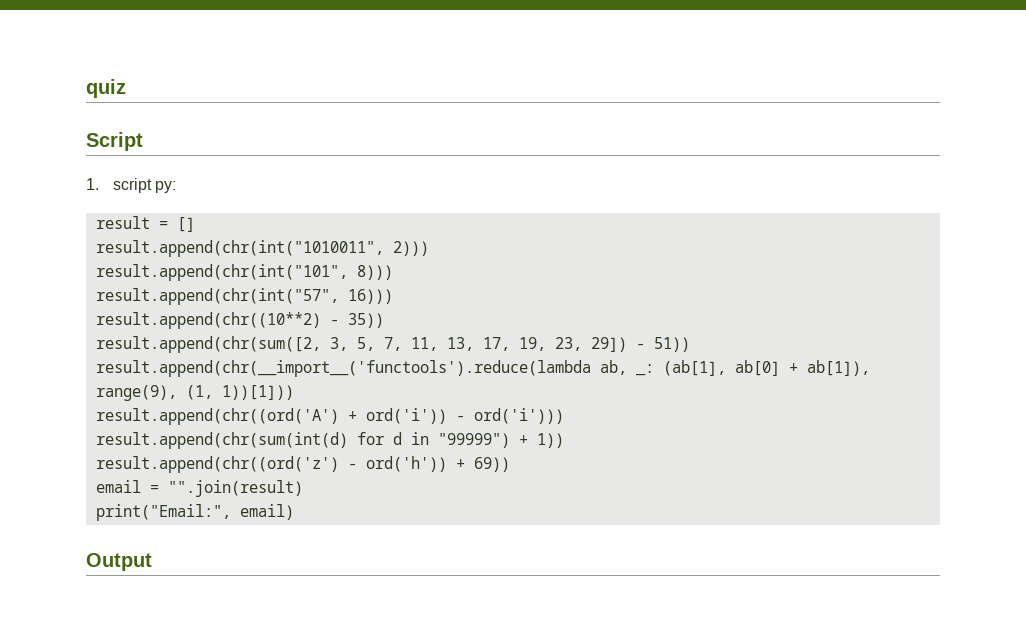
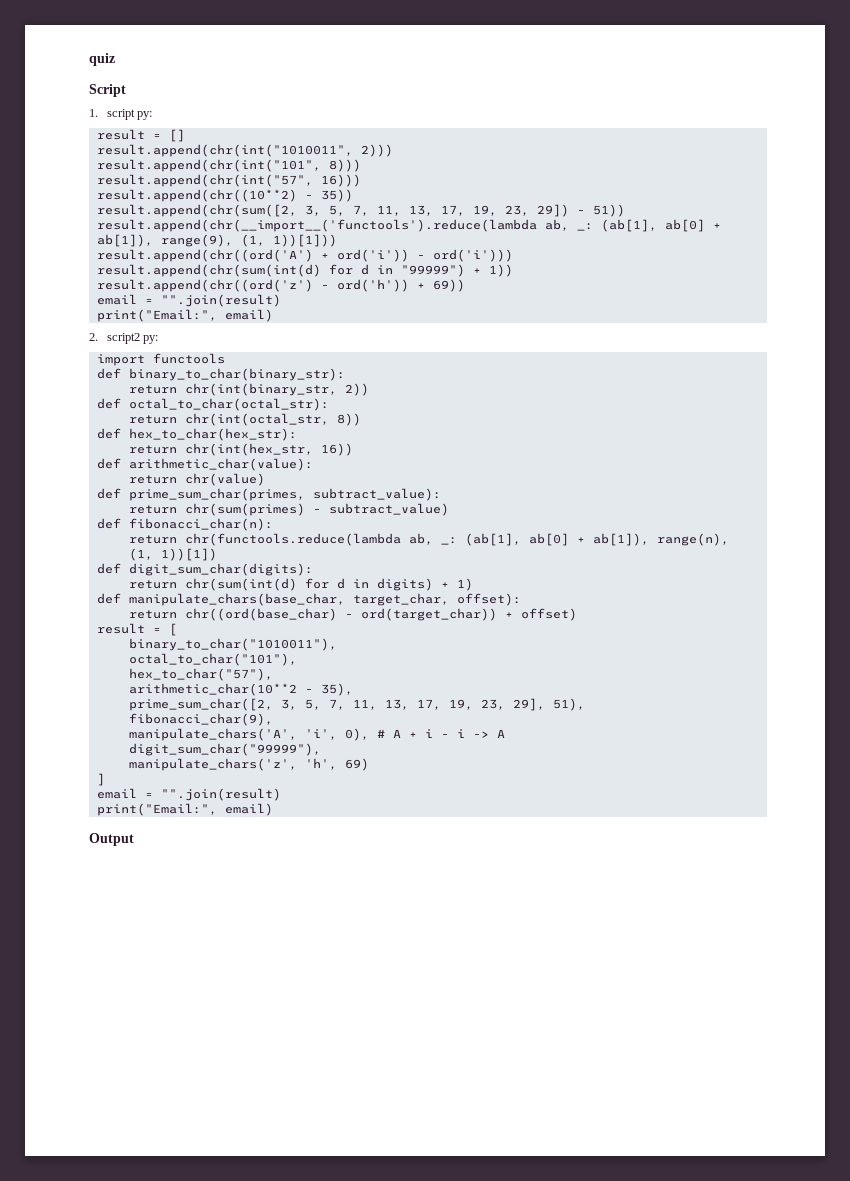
+ 2. script2 py:
+ import functools
+ def binary_to_char(binary_str):
+ return chr(int(binary_str, 2))
+ def octal_to_char(octal_str):
+ return chr(int(octal_str, 8))
+ def hex_to_char(hex_str):
+ return chr(int(hex_str, 16))
+ def arithmetic_char(value):
+ return chr(value)
+ def prime_sum_char(primes, subtract_value):
+ return chr(sum(primes) - subtract_value)
+ def fibonacci_char(n):
+ return chr(functools.reduce(lambda ab, _: (ab[1], ab[0] + ab[1]), range(n), (1, 1))[1])
+ def digit_sum_char(digits):
+ return chr(sum(int(d) for d in digits) + 1)
+ def manipulate_chars(base_char, target_char, offset):
+ return chr((ord(base_char) - ord(target_char)) + offset)
+ result = [
+ binary_to_char("1010011"),
+ octal_to_char("101"),
+ hex_to_char("57"),
+ arithmetic_char(10**2 - 35),
+ prime_sum_char([2, 3, 5, 7, 11, 13, 17, 19, 23, 29], 51),
+ fibonacci_char(9),
+ manipulate_chars('A', 'i', 0), # A + i - i -> A
+ digit_sum_char("99999"),
+ manipulate_chars('z', 'h', 69)
+ ]
+ email = "".join(result)
+ print("Email:", email)

